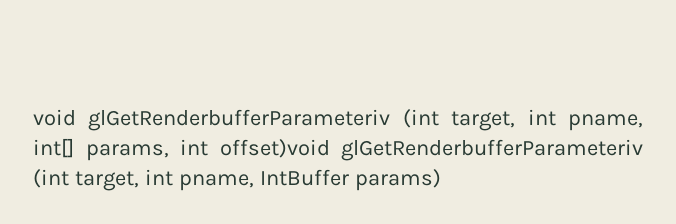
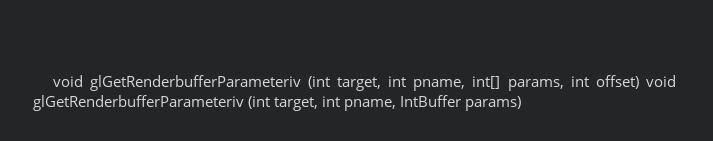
- void glGetRenderbufferParameteriv (int target, int pname, int[] params, int offset)void glGetRenderbufferParameteriv (int target, int pname, IntBuffer params)
+ void glGetRenderbufferParameteriv (int target, int pname, int[] params, int offset) void glGetRenderbufferParameteriv (int target, int pname, IntBuffer params)

